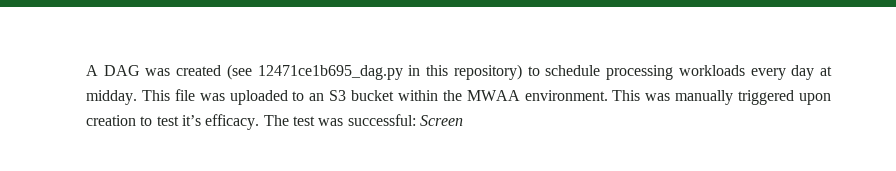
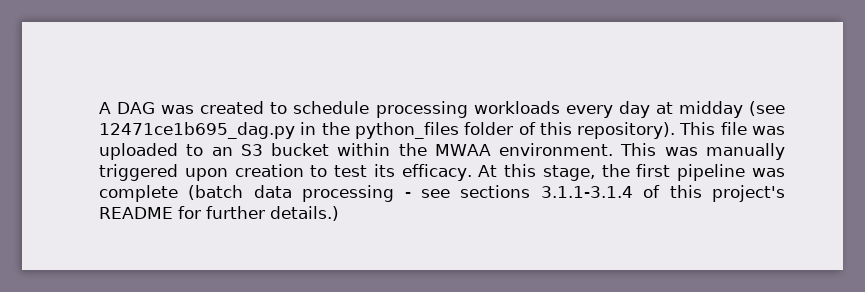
- A DAG was created (see 12471ce1b695_dag.py in this repository) to schedule processing workloads every day at midday.
+ A DAG was created to schedule processing workloads every day at midday (see 12471ce1b695_dag.py in the python_files folder of this repository).
- This was manually triggered upon creation to test it’s efficacy. The test was successful: Screen
+ This was manually triggered upon creation to test its efficacy. At this stage, the first pipeline was complete (batch data processing - see sections 3.1.1-3.1.4 of this project's README for further details.)

